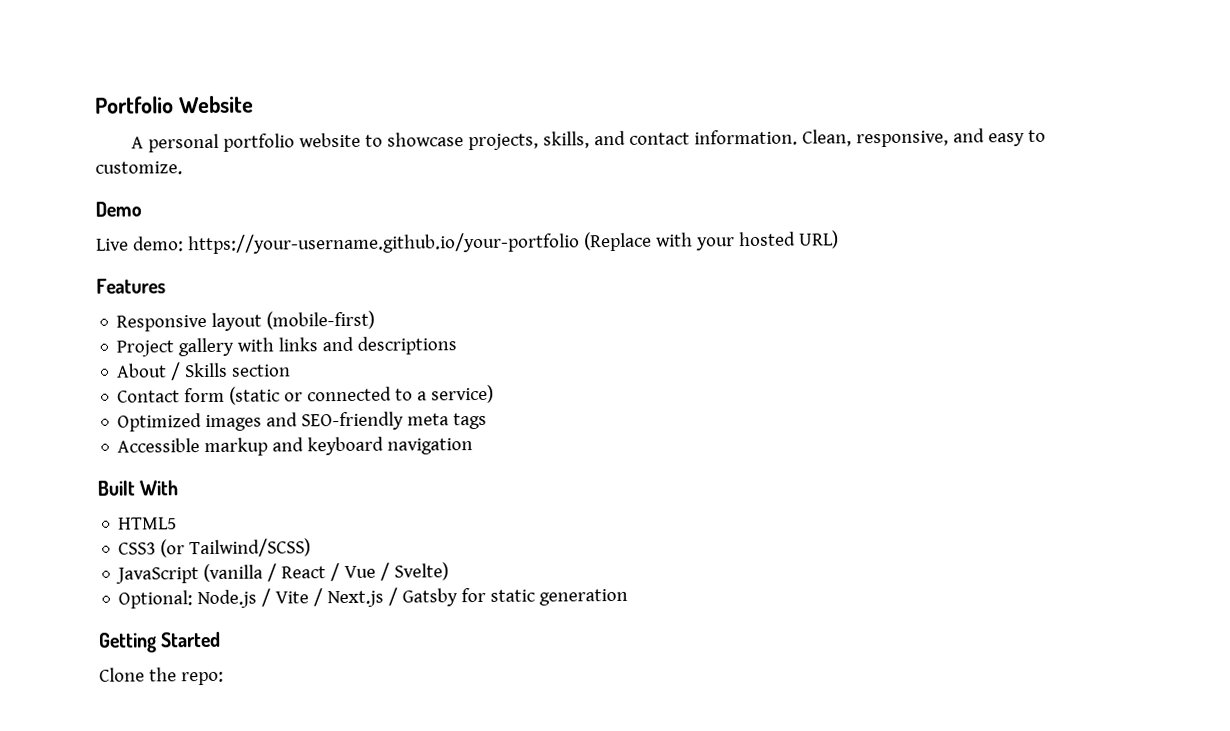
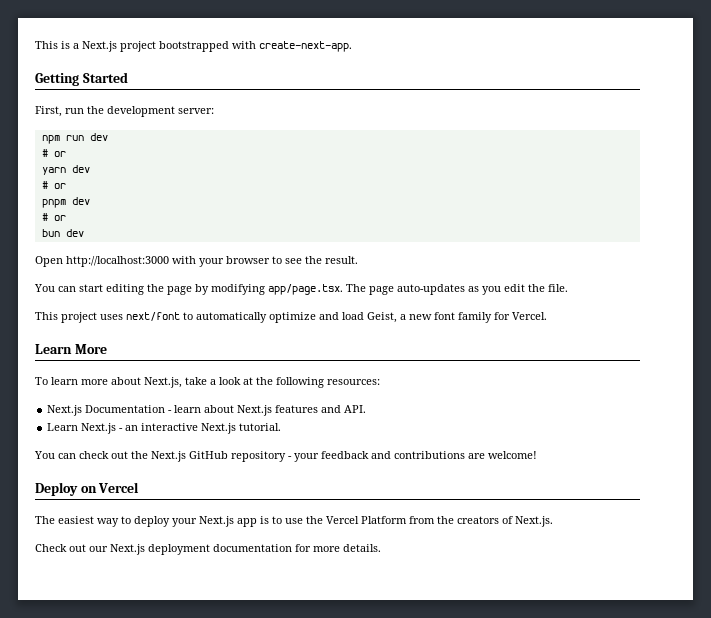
- Portfolio Website
- A personal portfolio website to showcase projects, skills, and contact information. Clean, responsive, and easy to customize.
- Demo
- Live demo: https://your-username.github.io/your-portfolio (Replace with your hosted URL)
- Features
- Responsive layout (mobile-first)
- Project gallery with links and descriptions
- About / Skills section
- Contact form (static or connected to a service)
- Optimized images and SEO-friendly meta tags
- Accessible markup and keyboard navigation
- Built With
- HTML5
- CSS3 (or Tailwind/SCSS)
- JavaScript (vanilla / React / Vue / Svelte)
- Optional: Node.js / Vite / Next.js / Gatsby for static generation
+ This is a Next.js project bootstrapped with create-next-app.
  Getting Started
- Clone the repo:
+ First, run the development server:
+ npm run dev
+ # or
+ yarn dev
+ # or
+ pnpm dev
+ # or
+ bun dev
+ Open http://localhost:3000 with your browser to see the result.
+ You can start editing the page by modifying app/page.tsx. The page auto-updates as you edit the file.
+ This project uses next/font to automatically optimize and load Geist, a new font family for Vercel.
+ Learn More
+ To learn more about Next.js, take a look at the following resources:
+ Next.js Documentation - learn about Next.js features and API.
+ Learn Next.js - an interactive Next.js tutorial.
+ You can check out the Next.js GitHub repository - your feedback and contributions are welcome!
+ Deploy on Vercel
+ The easiest way to deploy your Next.js app is to use the Vercel Platform from the creators of Next.js.
+ Check out our Next.js deployment documentation for more details.

